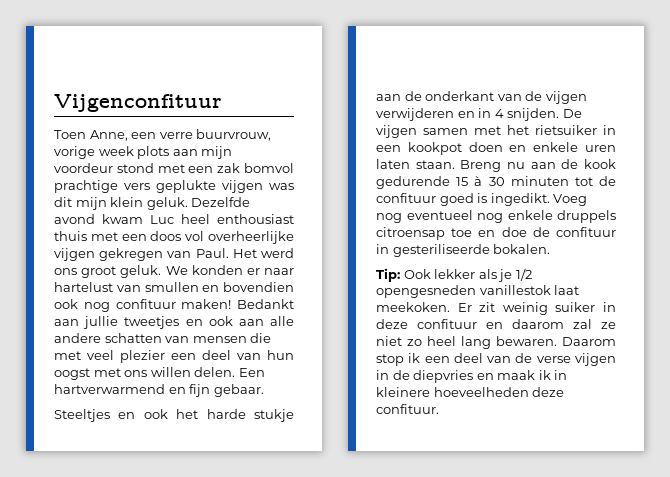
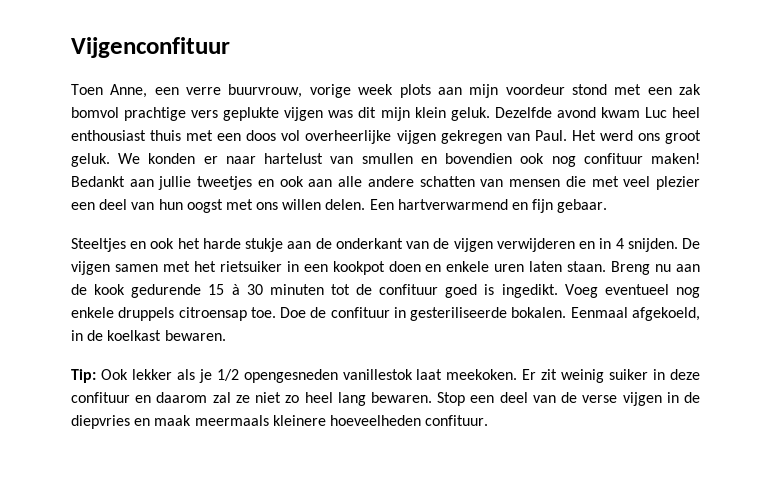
- Voeg nog eventueel nog enkele druppels citroensap toe en doe de confituur in gesteriliseerde bokalen.
+ Voeg eventueel nog enkele druppels citroensap toe. Doe de confituur in gesteriliseerde bokalen. Eenmaal afgekoeld, in de koelkast bewaren.
- Daarom stop ik een deel van de verse vijgen in de diepvries en maak ik in kleinere hoeveelheden deze confituur.
+ Stop een deel van de verse vijgen in de diepvries en maak meermaals kleinere hoeveelheden confituur.

